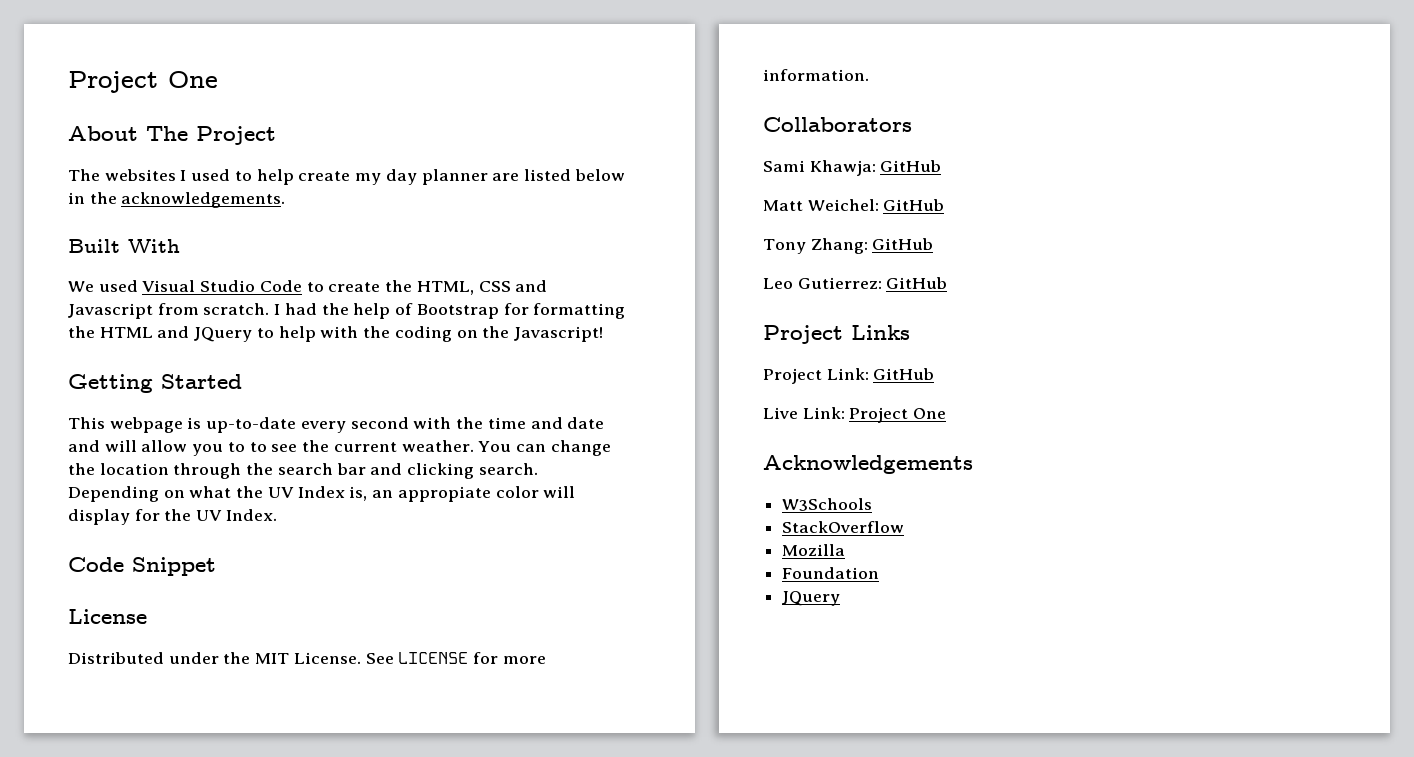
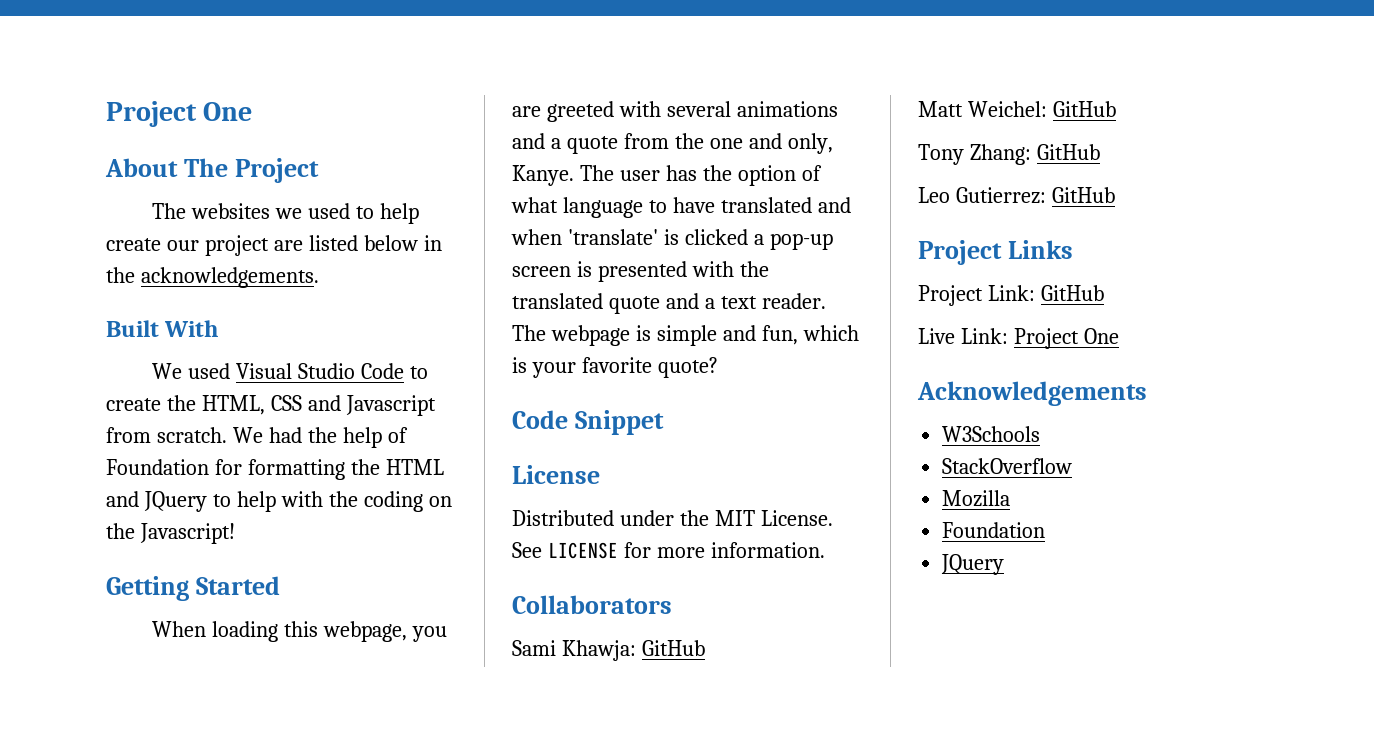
- The websites I used to help create my day planner are listed below in the acknowledgements.
+ The websites we used to help create our project are listed below in the acknowledgements.
- I had the help of Bootstrap for formatting the HTML and JQuery to help with the coding on the Javascript!
+ We had the help of Foundation for formatting the HTML and JQuery to help with the coding on the Javascript!
- This webpage is up-to-date every second with the time and date and will allow you to to see the current weather. You can change the location through the search bar and clicking search. Depending on what the UV Index is, an appropiate color will display for the UV Index.
+ When loading this webpage, you are greeted with several animations and a quote from the one and only, Kanye. The user has the option of what language to have translated and when 'translate' is clicked a pop-up screen is presented with the translated quote and a text reader. The webpage is simple and fun, which is your favorite quote?

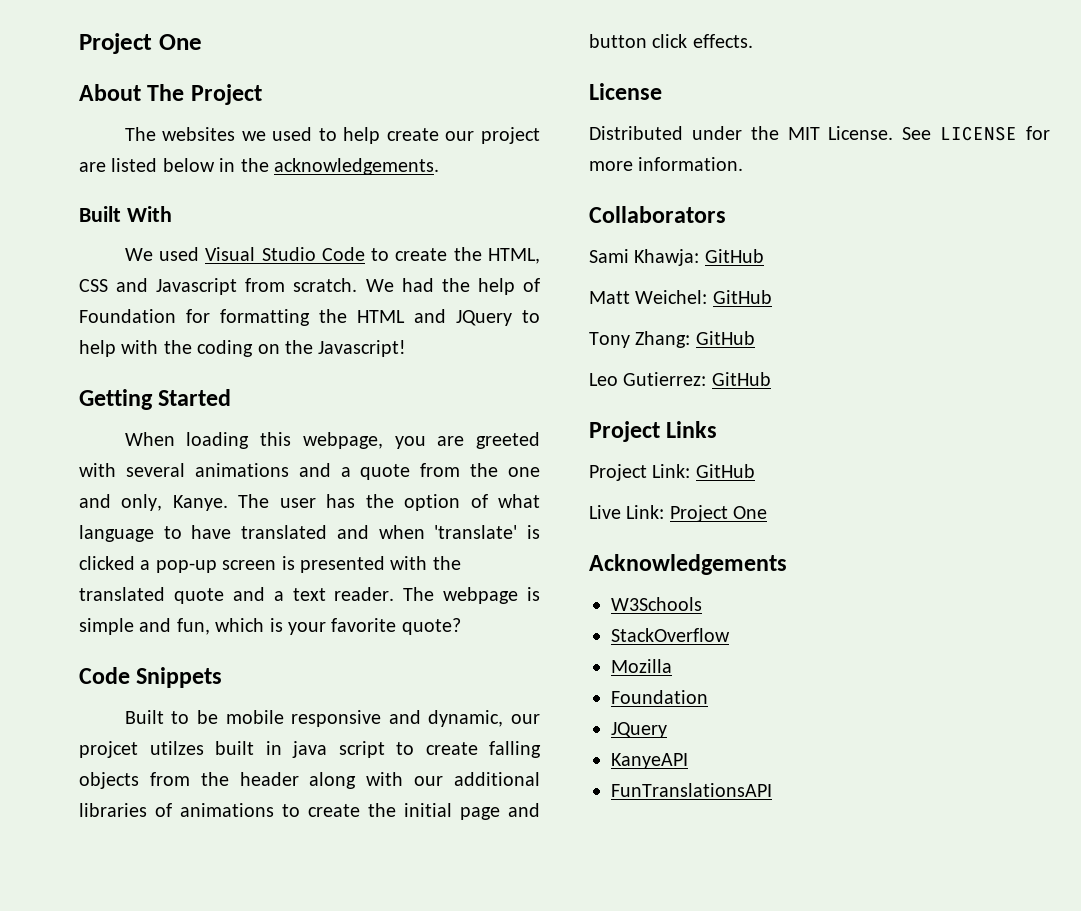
- Code Snippet
+ Code Snippets
+ Built to be mobile responsive and dynamic, our projcet utilzes built in java script to create falling objects from the header along with our additional libraries of animations to create the initial page and button click effects.
+ KanyeAPI
+ FunTranslationsAPI

